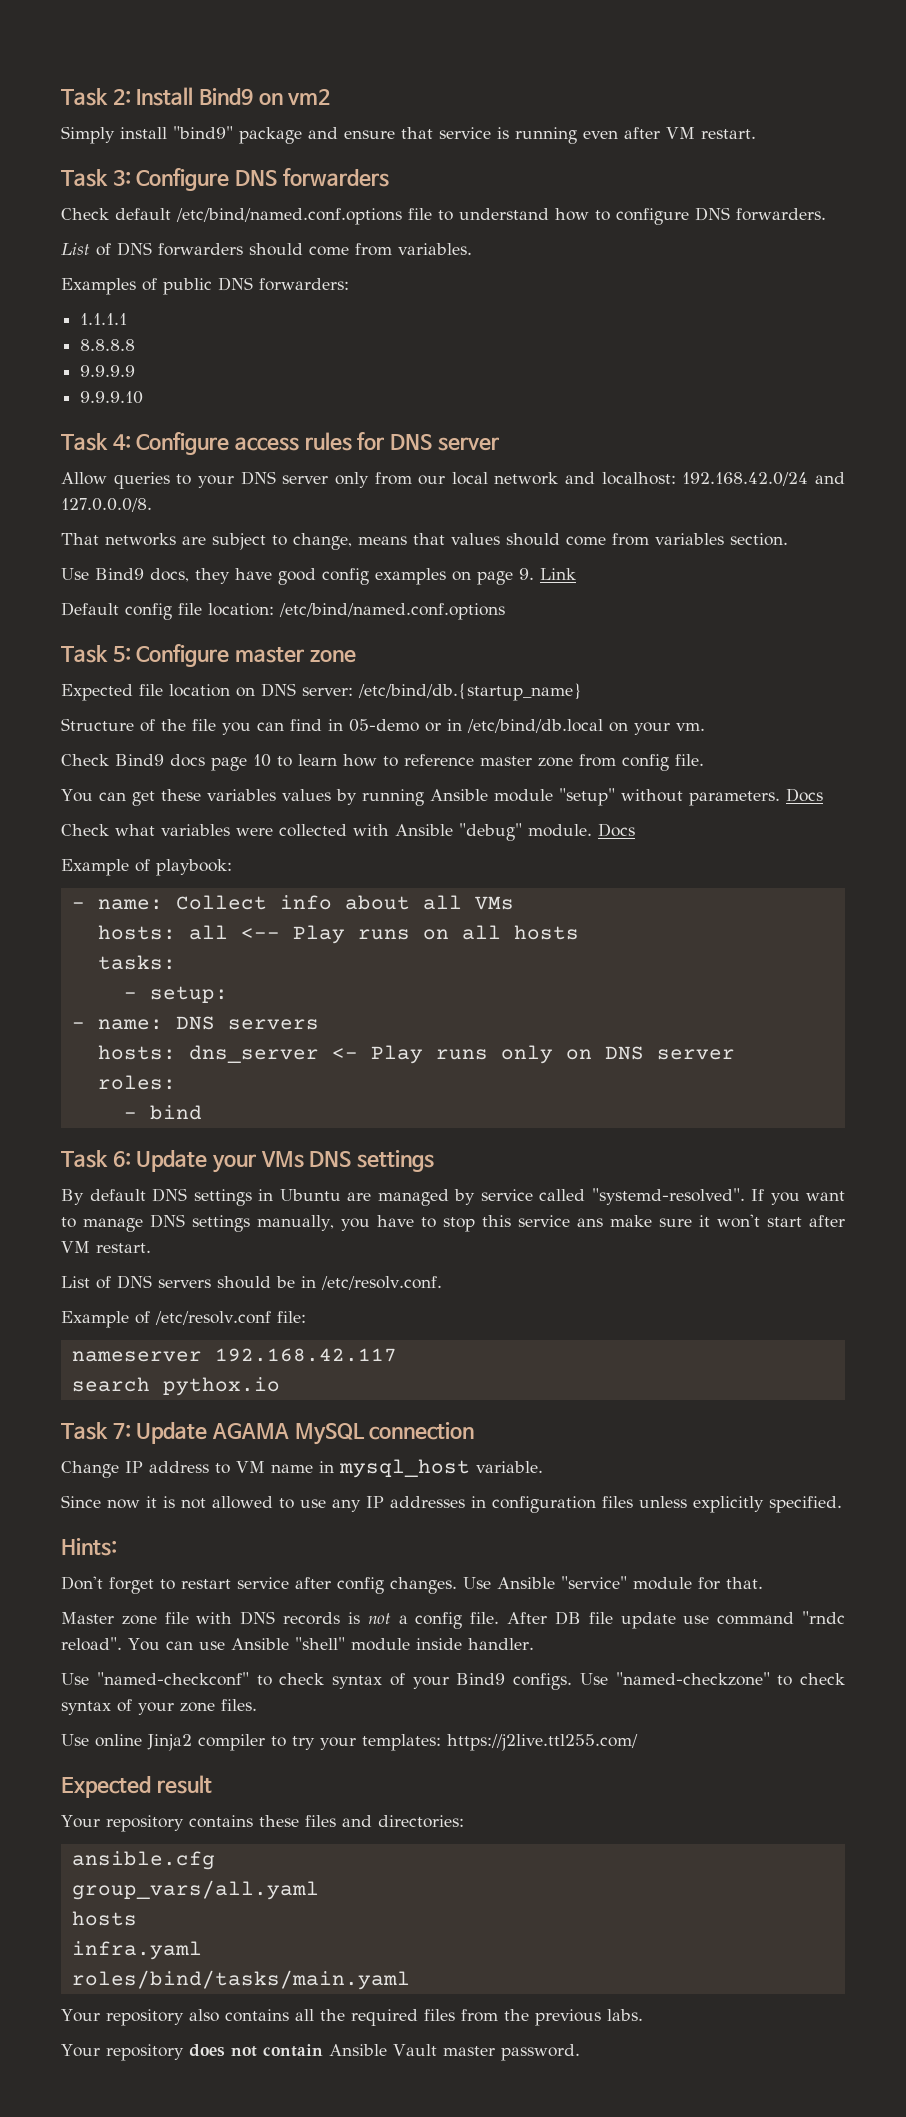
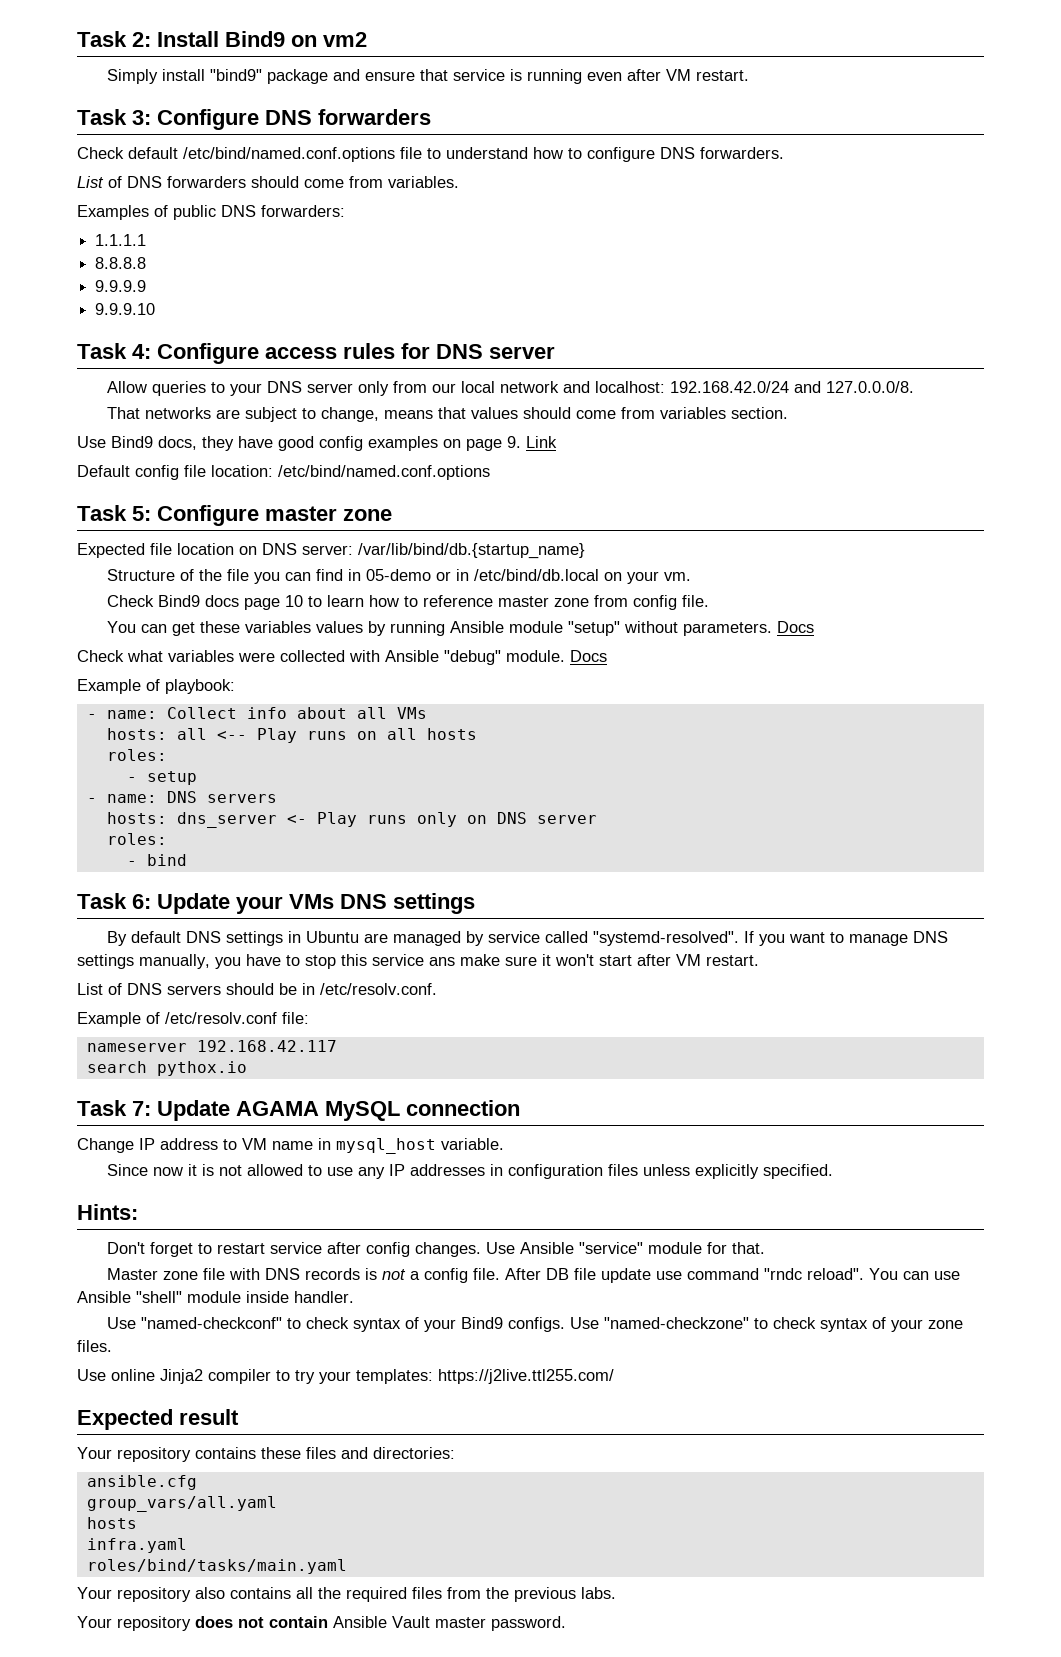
- Expected file location on DNS server: /etc/bind/db.{startup_name}
+ Expected file location on DNS server: /var/lib/bind/db.{startup_name}
  hosts: all <-- Play runs on all hosts
- tasks:
- - setup:
+ roles:
+ - setup

